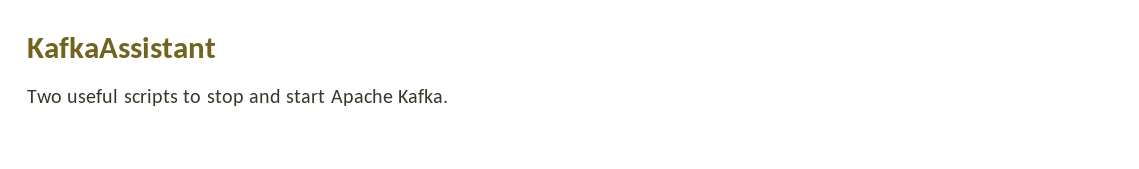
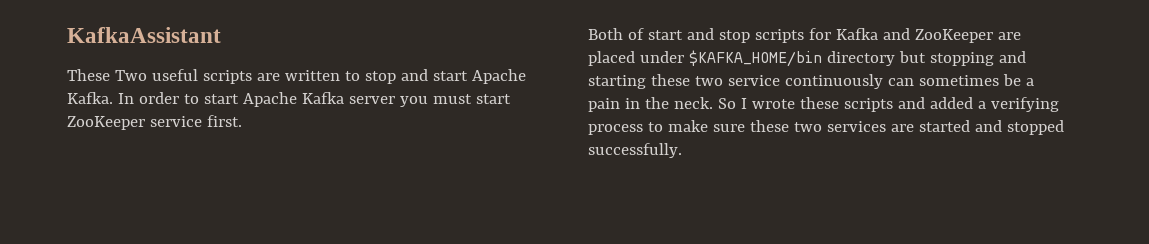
- Two useful scripts to stop and start Apache Kafka.
+ These Two useful scripts are written to stop and start Apache Kafka.
+ In order to start Apache Kafka server you must start ZooKeeper service first.
+ Both of start and stop scripts for Kafka and ZooKeeper are placed under $KAFKA_HOME/bin directory but stopping and starting these two service continuously can sometimes be a pain in the neck. So I wrote these scripts and added a verifying process to make sure these two services are started and stopped successfully.

